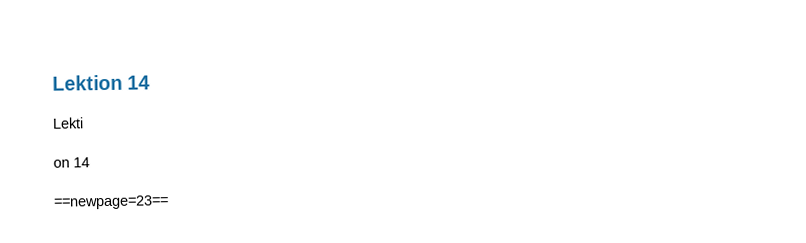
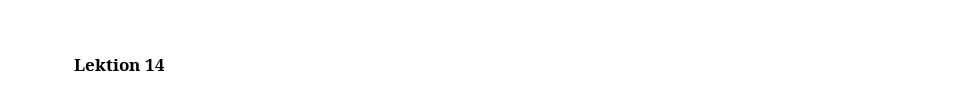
- Lekti
- on 14
- ==newpage=23==

